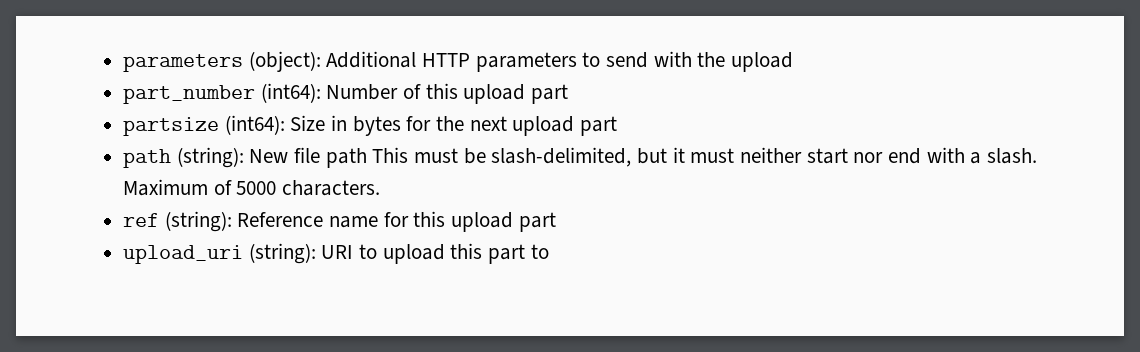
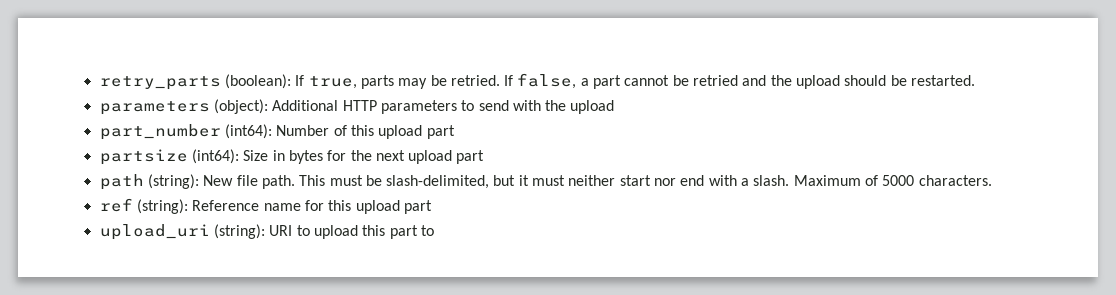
+ retry_parts (boolean): If true, parts may be retried. If false, a part cannot be retried and the upload should be restarted.
- path (string): New file path This must be slash-delimited, but it must neither start nor end with a slash.
+ path (string): New file path. This must be slash-delimited, but it must neither start nor end with a slash.

